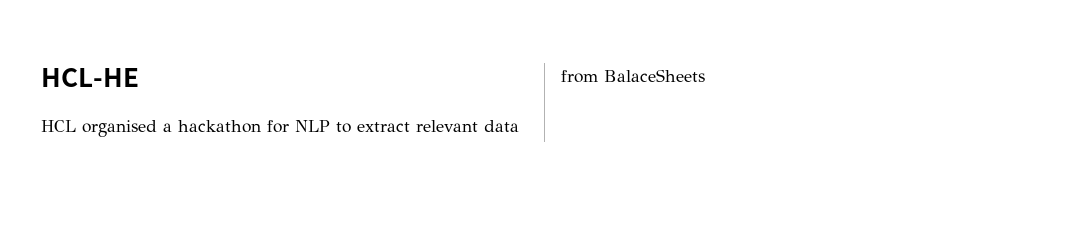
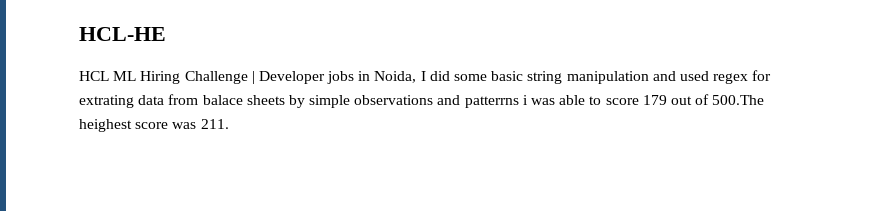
- HCL organised a hackathon for NLP to extract relevant data from BalaceSheets
+ HCL ML Hiring Challenge | Developer jobs in Noida, I did some basic string manipulation and used regex for extrating data from balace sheets by simple observations and patterrns i was able to score 179 out of 500.The heighest score was 211.

